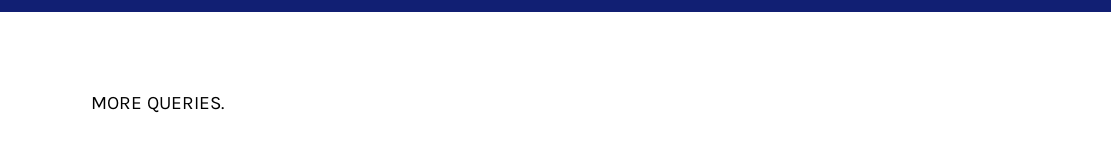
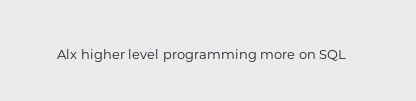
- MORE QUERIES.
+ Alx higher level programming more on SQL

